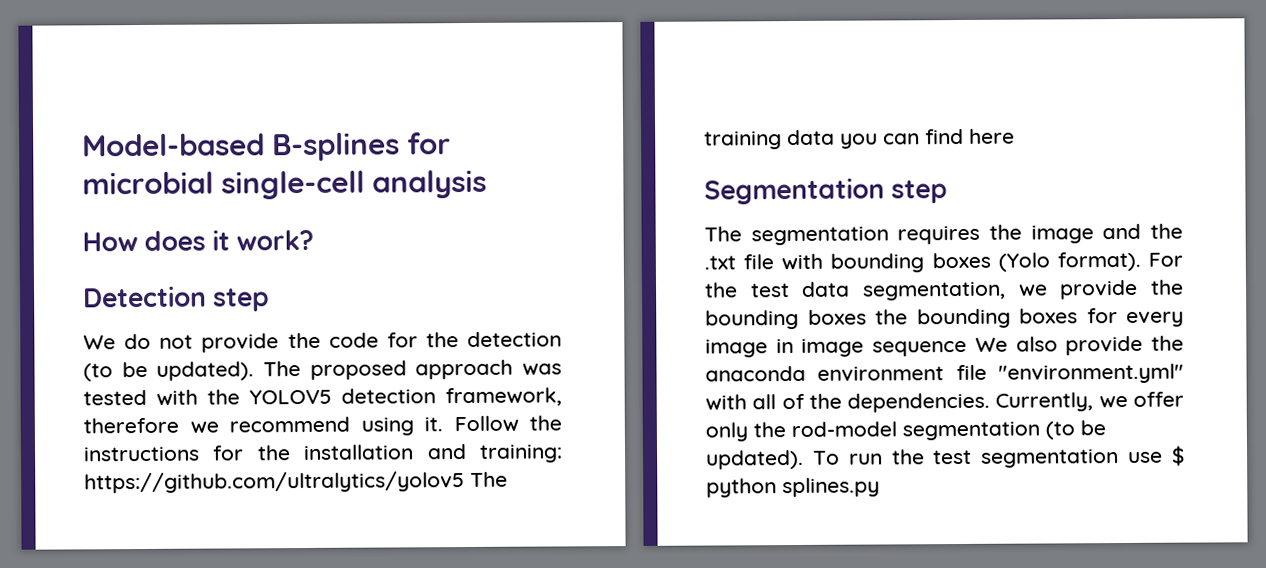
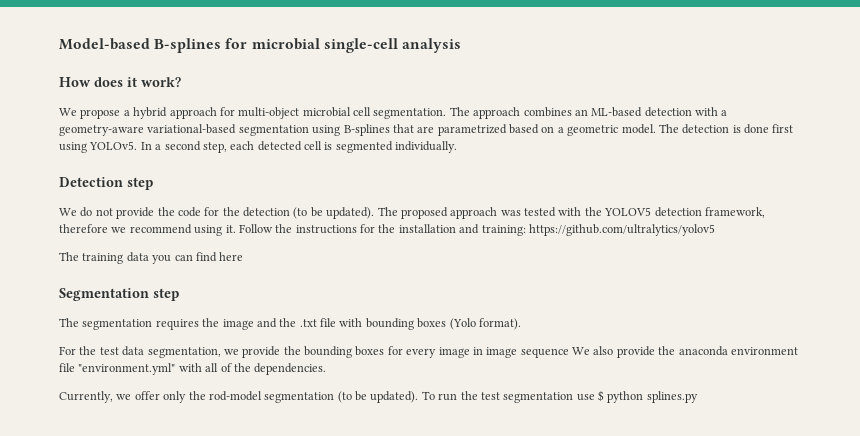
+ We propose a hybrid approach for multi-object microbial cell segmentation. The approach combines an ML-based detection with a geometry-aware variational-based segmentation using B-splines that are parametrized based on a geometric model. The detection is done first using YOLOv5. In a second step, each detected cell is segmented individually.
- Follow the instructions for the installation and training: https://github.com/ultralytics/yolov5 The training data you can find here
+ Follow the instructions for the installation and training: https://github.com/ultralytics/yolov5
+ The training data you can find here
- The segmentation requires the image and the .txt file with bounding boxes (Yolo format). For the test data segmentation, we provide the bounding boxes the bounding boxes for every image in image sequence We also provide the anaconda environment file "environment.yml" with all of the dependencies. Currently, we offer only the rod-model segmentation (to be updated).
+ The segmentation requires the image and the .txt file with bounding boxes (Yolo format).
+ For the test data segmentation, we provide the bounding boxes for every image in image sequence We also provide the anaconda environment file "environment.yml" with all of the dependencies.
+ Currently, we offer only the rod-model segmentation (to be updated).

